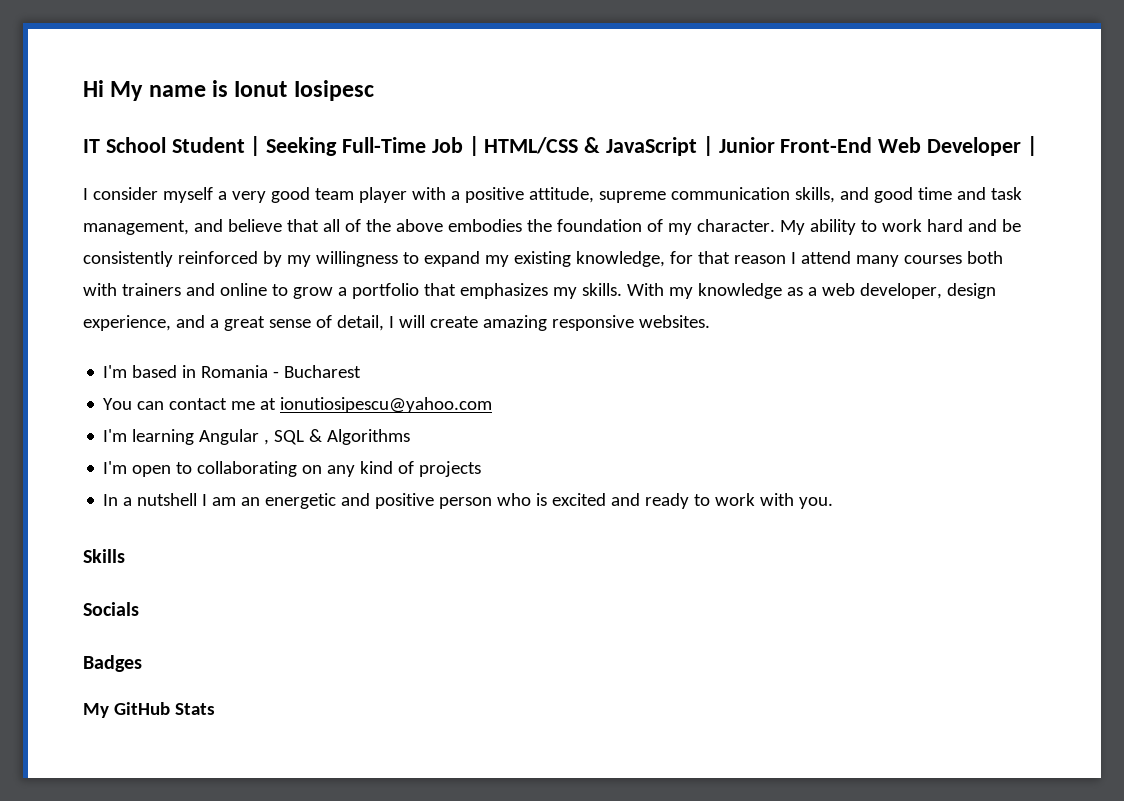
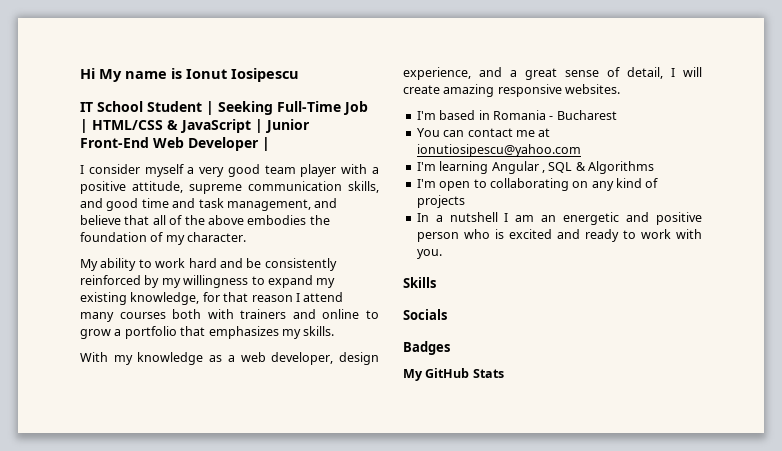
- Hi My name is Ionut Iosipesc
+ Hi My name is Ionut Iosipescu
- I consider myself a very good team player with a positive attitude, supreme communication skills, and good time and task management, and believe that all of the above embodies the foundation of my character. My ability to work hard and be consistently reinforced by my willingness to expand my existing knowledge, for that reason I attend many courses both with trainers and online to grow a portfolio that emphasizes my skills. With my knowledge as a web developer, design experience, and a great sense of detail, I will create amazing responsive websites.
+ I consider myself a very good team player with a positive attitude, supreme communication skills, and good time and task management, and believe that all of the above embodies the foundation of my character.
+ My ability to work hard and be consistently reinforced by my willingness to expand my existing knowledge, for that reason I attend many courses both with trainers and online to grow a portfolio that emphasizes my skills.
+ With my knowledge as a web developer, design experience, and a great sense of detail, I will create amazing responsive websites.

